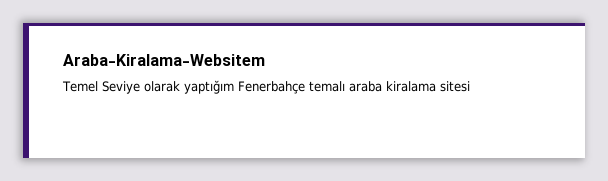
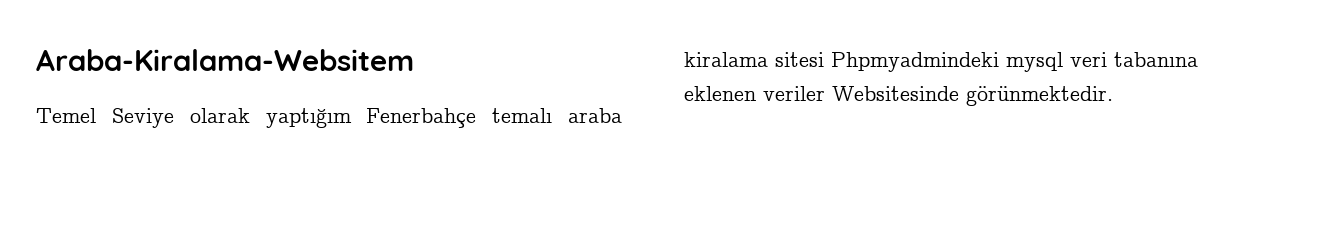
- Temel Seviye olarak yaptığım Fenerbahçe temalı araba kiralama sitesi
+ Temel Seviye olarak yaptığım Fenerbahçe temalı araba kiralama sitesi Phpmyadmindeki mysql veri tabanına eklenen veriler Websitesinde görünmektedir.

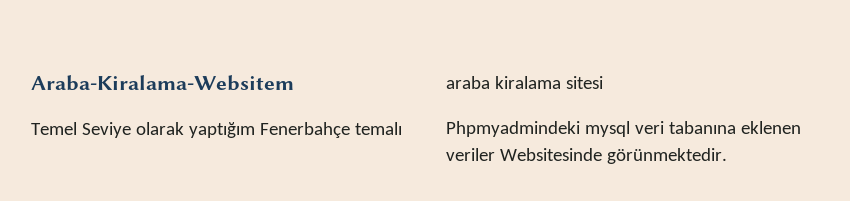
- Temel Seviye olarak yaptığım Fenerbahçe temalı araba kiralama sitesi Phpmyadmindeki mysql veri tabanına eklenen veriler Websitesinde görünmektedir.
+ Temel Seviye olarak yaptığım Fenerbahçe temalı araba kiralama sitesi
+ Phpmyadmindeki mysql veri tabanına eklenen veriler Websitesinde görünmektedir.

